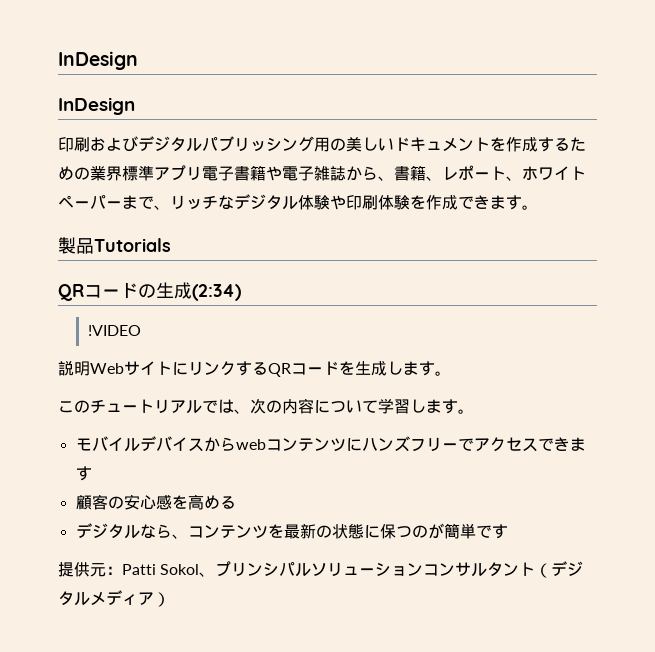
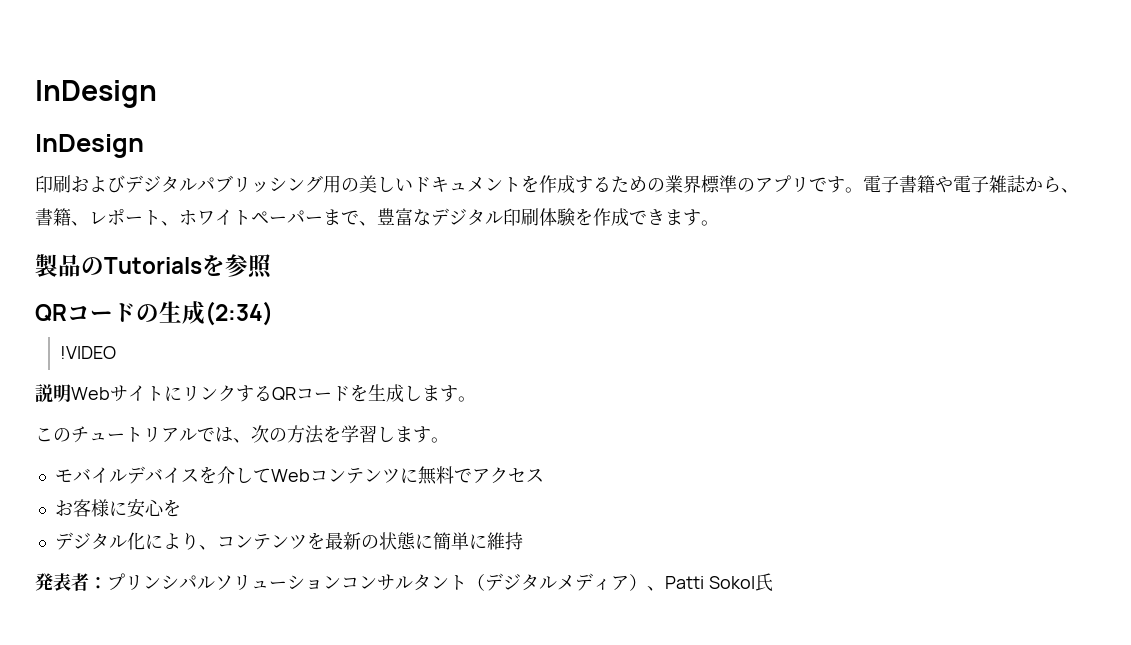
- 印刷およびデジタルパブリッシング用の美しいドキュメントを作成するための業界標準アプリ電子書籍や電子雑誌から、書籍、レポート、ホワイトペーパーまで、リッチなデジタル体験や印刷体験を作成できます。
+ 印刷およびデジタルパブリッシング用の美しいドキュメントを作成するための業界標準のアプリです。電子書籍や電子雑誌から、書籍、レポート、ホワイトペーパーまで、豊富なデジタル印刷体験を作成できます。
- 製品Tutorials
+ 製品のTutorialsを参照
- このチュートリアルでは、次の内容について学習します。
+ このチュートリアルでは、次の方法を学習します。
- モバイルデバイスからwebコンテンツにハンズフリーでアクセスできます
- 顧客の安心感を高める
- デジタルなら、コンテンツを最新の状態に保つのが簡単です
- 提供元：Patti Sokol、プリンシパルソリューションコンサルタント（デジタルメディア）
+ モバイルデバイスを介してWebコンテンツに無料でアクセス
+ お客様に安心を
+ デジタル化により、コンテンツを最新の状態に簡単に維持
+ 発表者：プリンシパルソリューションコンサルタント（デジタルメディア）、Patti Sokol氏

